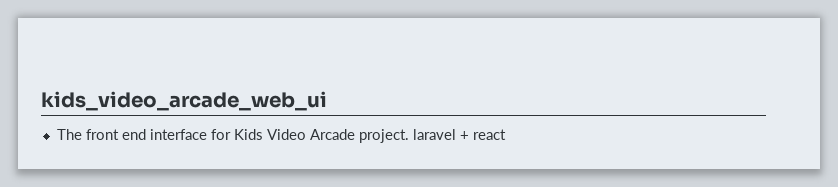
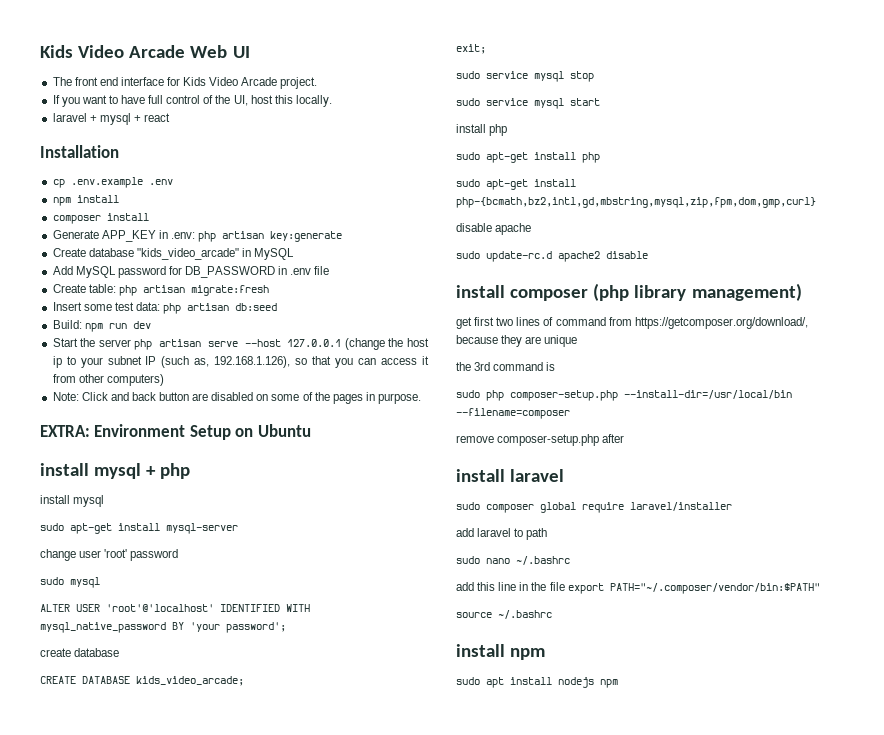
- kids_video_arcade_web_ui
+ Kids Video Arcade Web UI
- The front end interface for Kids Video Arcade project. laravel + react
+ The front end interface for Kids Video Arcade project.
+ If you want to have full control of the UI, host this locally.
+ laravel + mysql + react
+ Installation
+ cp .env.example .env
+ npm install
+ composer install
+ Generate APP_KEY in .env: php artisan key:generate
+ Create database "kids_video_arcade" in MySQL
+ Add MySQL password for DB_PASSWORD in .env file
+ Create table: php artisan migrate:fresh
+ Insert some test data: php artisan db:seed
+ Build: npm run dev
+ Start the server php artisan serve --host 127.0.0.1 (change the host ip to your subnet IP (such as, 192.168.1.126), so that you can access it from other computers)
+ Note: Click and back button are disabled on some of the pages in purpose.
+ EXTRA: Environment Setup on Ubuntu
+ install mysql + php
+ install mysql
+ sudo apt-get install mysql-server
+ change user 'root' password
+ sudo mysql
+ ALTER USER 'root'@'localhost' IDENTIFIED WITH mysql_native_password BY 'your password';
+ create database
+ CREATE DATABASE kids_video_arcade;
+ exit;
+ sudo service mysql stop
+ sudo service mysql start
+ install php
+ sudo apt-get install php
+ sudo apt-get install php-{bcmath,bz2,intl,gd,mbstring,mysql,zip,fpm,dom,gmp,curl}
+ disable apache
+ sudo update-rc.d apache2 disable
+ install composer (php library management)
+ get first two lines of command from https://getcomposer.org/download/, because they are unique
+ the 3rd command is
+ sudo php composer-setup.php --install-dir=/usr/local/bin --filename=composer
+ remove composer-setup.php after
+ install laravel
+ sudo composer global require laravel/installer
+ add laravel to path
+ sudo nano ~/.bashrc
+ add this line in the file export PATH="~/.composer/vendor/bin:$PATH"
+ source ~/.bashrc
+ install npm
+ sudo apt install nodejs npm

